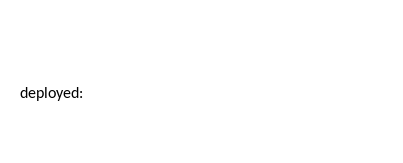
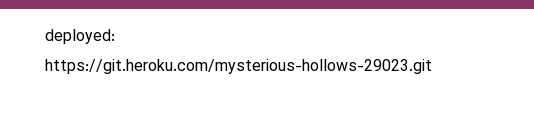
+ https://git.heroku.com/mysterious-hollows-29023.git

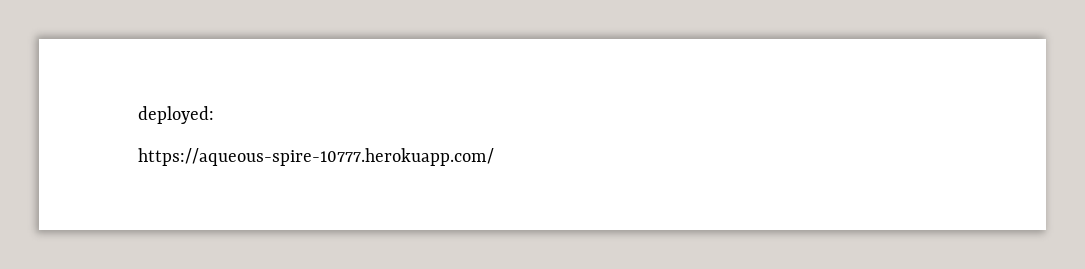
- https://git.heroku.com/mysterious-hollows-29023.git
+ https://aqueous-spire-10777.herokuapp.com/

